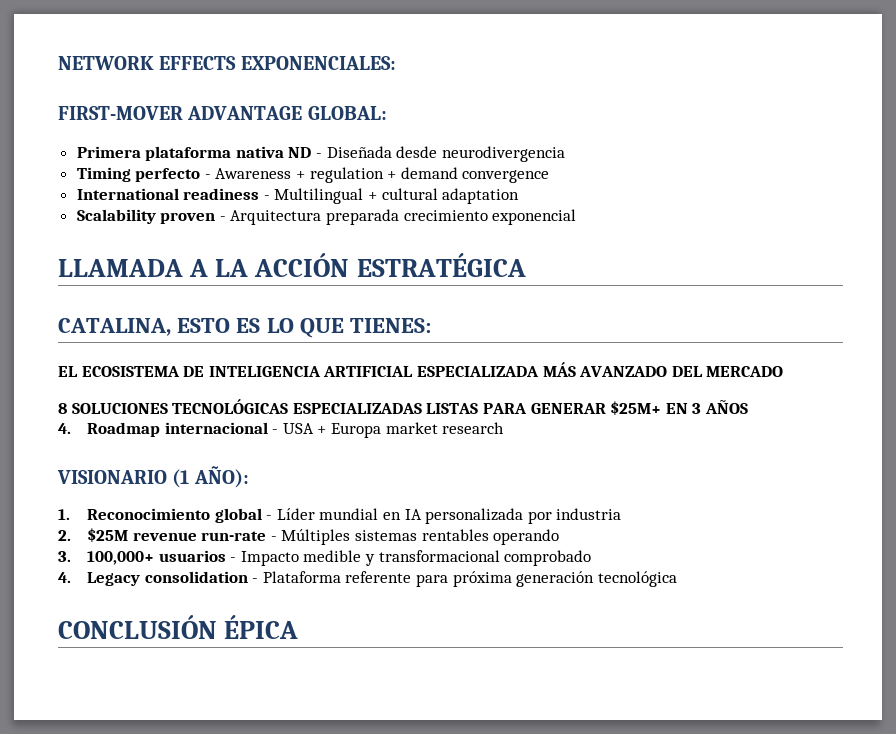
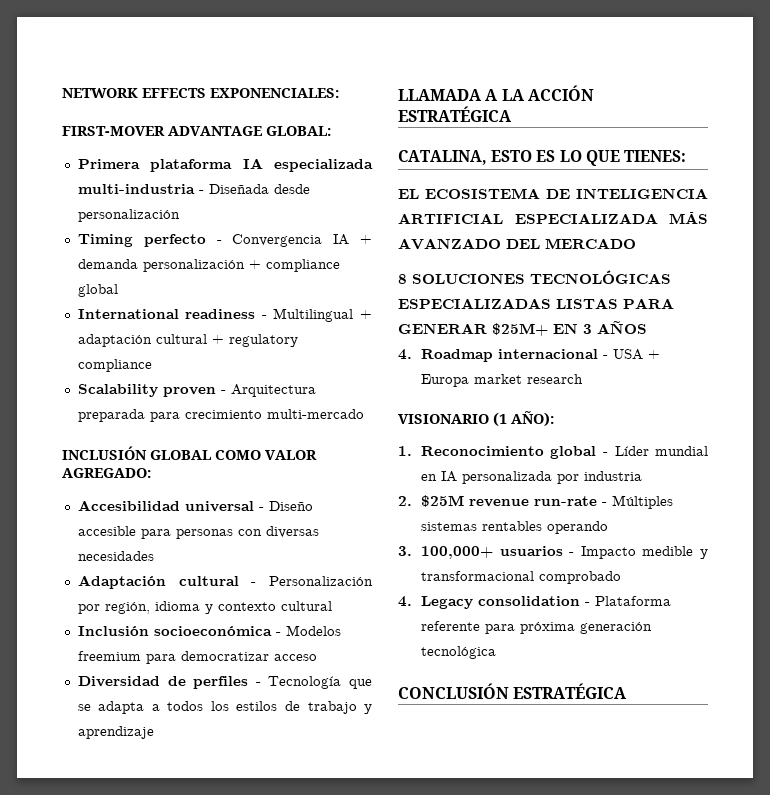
- Primera plataforma nativa ND - Diseñada desde neurodivergencia
+ Primera plataforma IA especializada multi-industria - Diseñada desde personalización
- Timing perfecto - Awareness + regulation + demand convergence
+ Timing perfecto - Convergencia IA + demanda personalización + compliance global
- International readiness - Multilingual + cultural adaptation
+ International readiness - Multilingual + adaptación cultural + regulatory compliance
- Scalability proven - Arquitectura preparada crecimiento exponencial
+ Scalability proven - Arquitectura preparada para crecimiento multi-mercado
+ INCLUSIÓN GLOBAL COMO VALOR AGREGADO:
+ Accesibilidad universal - Diseño accesible para personas con diversas necesidades
+ Adaptación cultural - Personalización por región, idioma y contexto cultural
+ Inclusión socioeconómica - Modelos freemium para democratizar acceso
+ Diversidad de perfiles - Tecnología que se adapta a todos los estilos de trabajo y aprendizaje
- CONCLUSIÓN ÉPICA
+ CONCLUSIÓN ESTRATÉGICA

